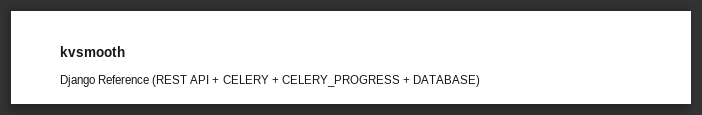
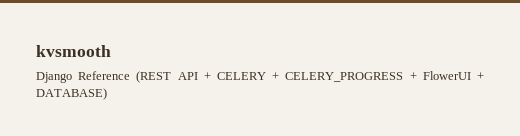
- Django Reference (REST API + CELERY + CELERY_PROGRESS + DATABASE)
+ Django Reference (REST API + CELERY + CELERY_PROGRESS + FlowerUI + DATABASE)

